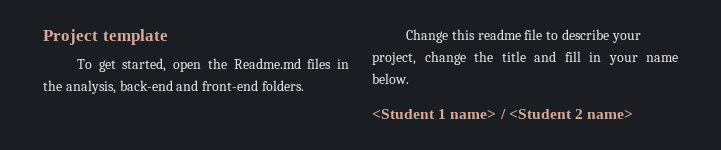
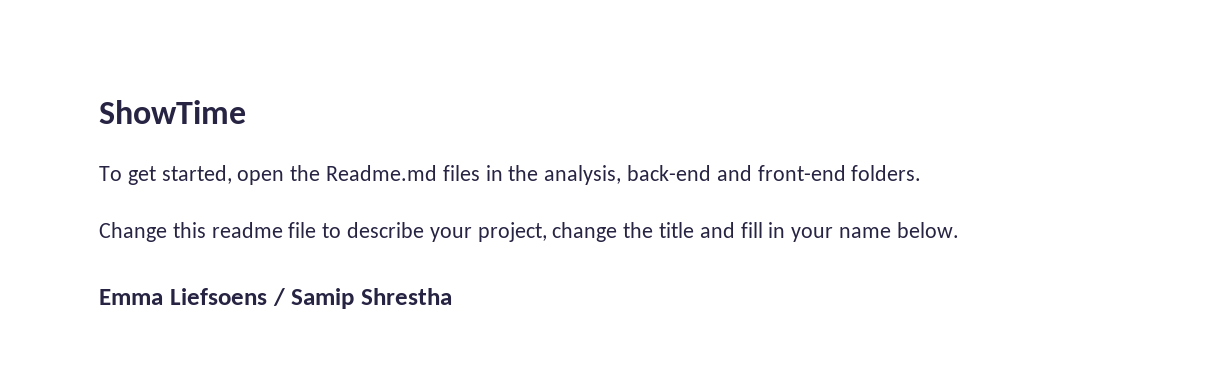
- Project template
+ ShowTime
- <Student 1 name> / <Student 2 name>
+ Emma Liefsoens / Samip Shrestha

